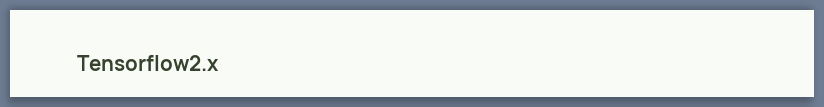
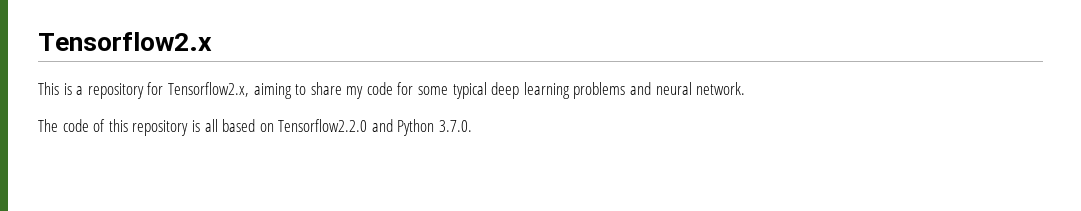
+ This is a repository for Tensorflow2.x, aiming to share my code for some typical deep learning problems and neural network.
+ The code of this repository is all based on Tensorflow2.2.0 and Python 3.7.0.

